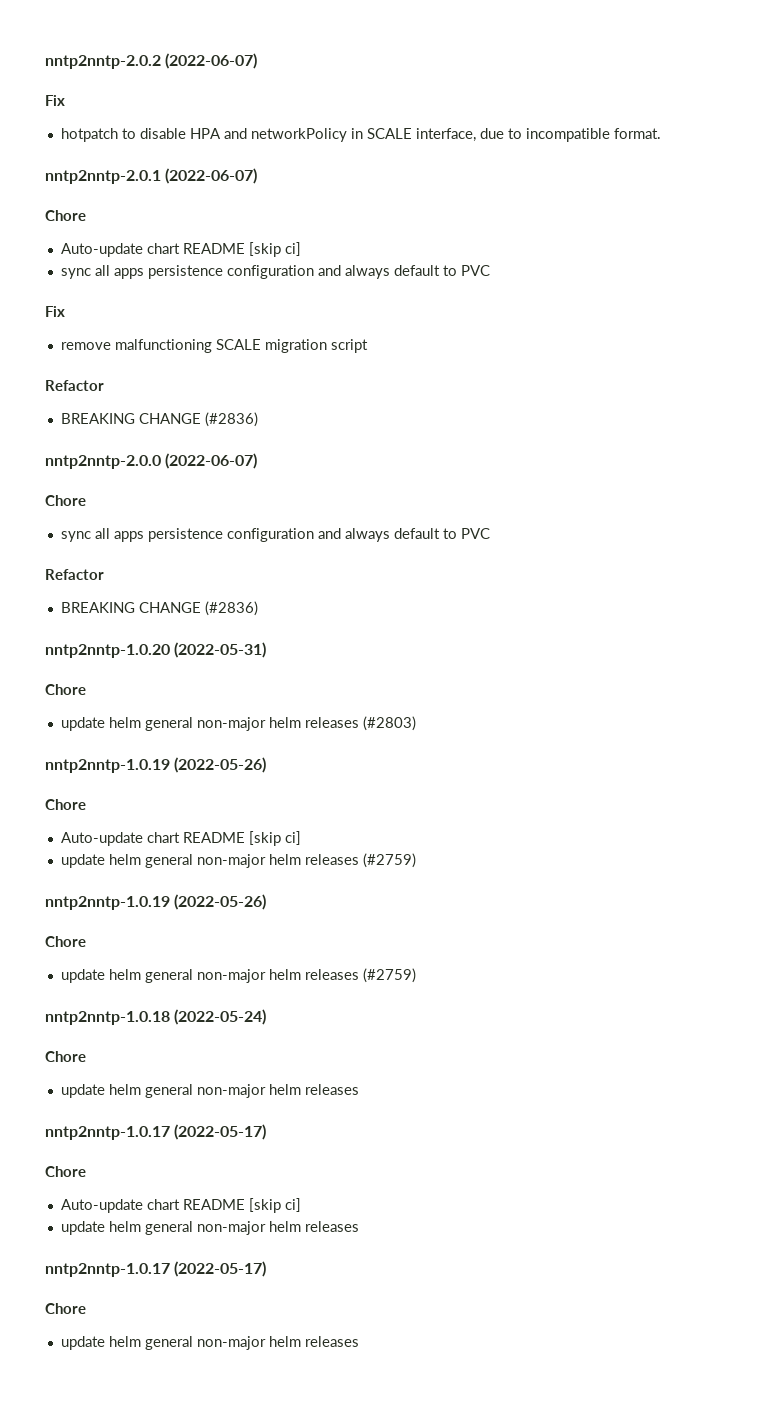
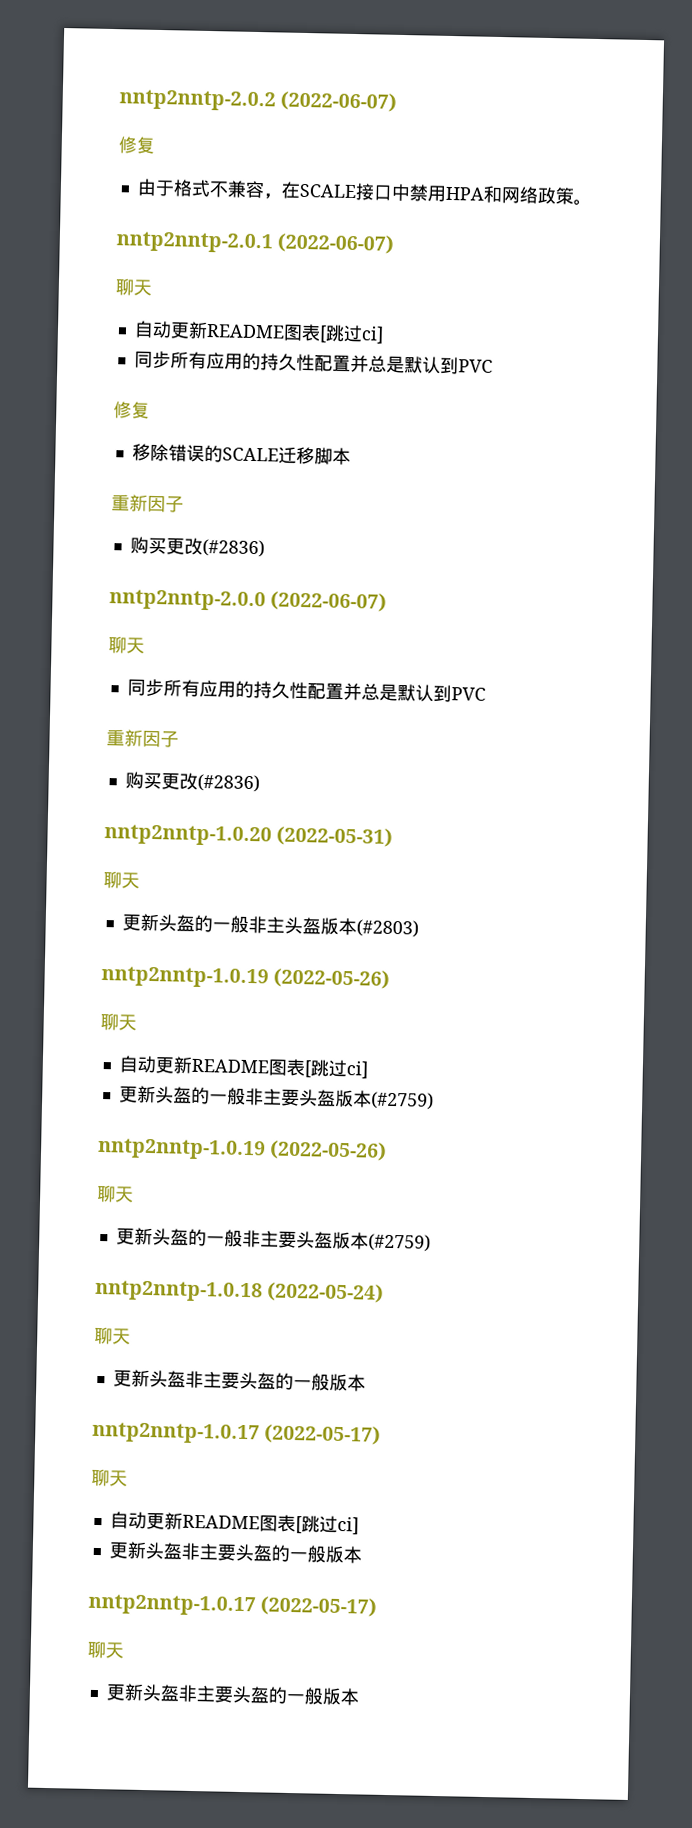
  nntp2nntp-2.0.2 (2022-06-07)
- Fix
- hotpatch to disable HPA and networkPolicy in SCALE interface, due to incompatible format.
+ 修复
+ 由于格式不兼容，在SCALE接口中禁用HPA和网络政策。
  nntp2nntp-2.0.1 (2022-06-07)
- Chore
- Auto-update chart README [skip ci]
- sync all apps persistence configuration and always default to PVC
- Fix
- remove malfunctioning SCALE migration script
- Refactor
- BREAKING CHANGE (#2836)
+ 聊天
+ 自动更新README图表[跳过ci]
+ 同步所有应用的持久性配置并总是默认到PVC
+ 修复
+ 移除错误的SCALE迁移脚本
+ 重新因子
+ 购买更改(#2836)
  nntp2nntp-2.0.0 (2022-06-07)
- Chore
- sync all apps persistence configuration and always default to PVC
- Refactor
- BREAKING CHANGE (#2836)
+ 聊天
+ 同步所有应用的持久性配置并总是默认到PVC
+ 重新因子
+ 购买更改(#2836)
  nntp2nntp-1.0.20 (2022-05-31)
- Chore
- update helm general non-major helm releases (#2803)
+ 聊天
+ 更新头盔的一般非主头盔版本(#2803)
  nntp2nntp-1.0.19 (2022-05-26)
- Chore
- Auto-update chart README [skip ci]
- update helm general non-major helm releases (#2759)
+ 聊天
+ 自动更新README图表[跳过ci]
+ 更新头盔的一般非主要头盔版本(#2759)
  nntp2nntp-1.0.19 (2022-05-26)
- Chore
- update helm general non-major helm releases (#2759)
+ 聊天
+ 更新头盔的一般非主要头盔版本(#2759)
  nntp2nntp-1.0.18 (2022-05-24)
- Chore
- update helm general non-major helm releases
+ 聊天
+ 更新头盔非主要头盔的一般版本
  nntp2nntp-1.0.17 (2022-05-17)
- Chore
- Auto-update chart README [skip ci]
- update helm general non-major helm releases
+ 聊天
+ 自动更新README图表[跳过ci]
+ 更新头盔非主要头盔的一般版本
  nntp2nntp-1.0.17 (2022-05-17)
- Chore
- update helm general non-major helm releases
+ 聊天
+ 更新头盔非主要头盔的一般版本

